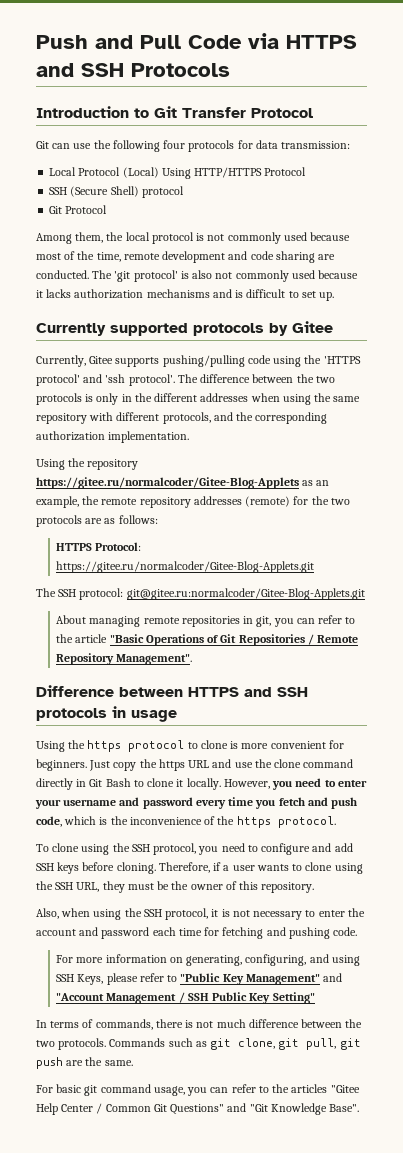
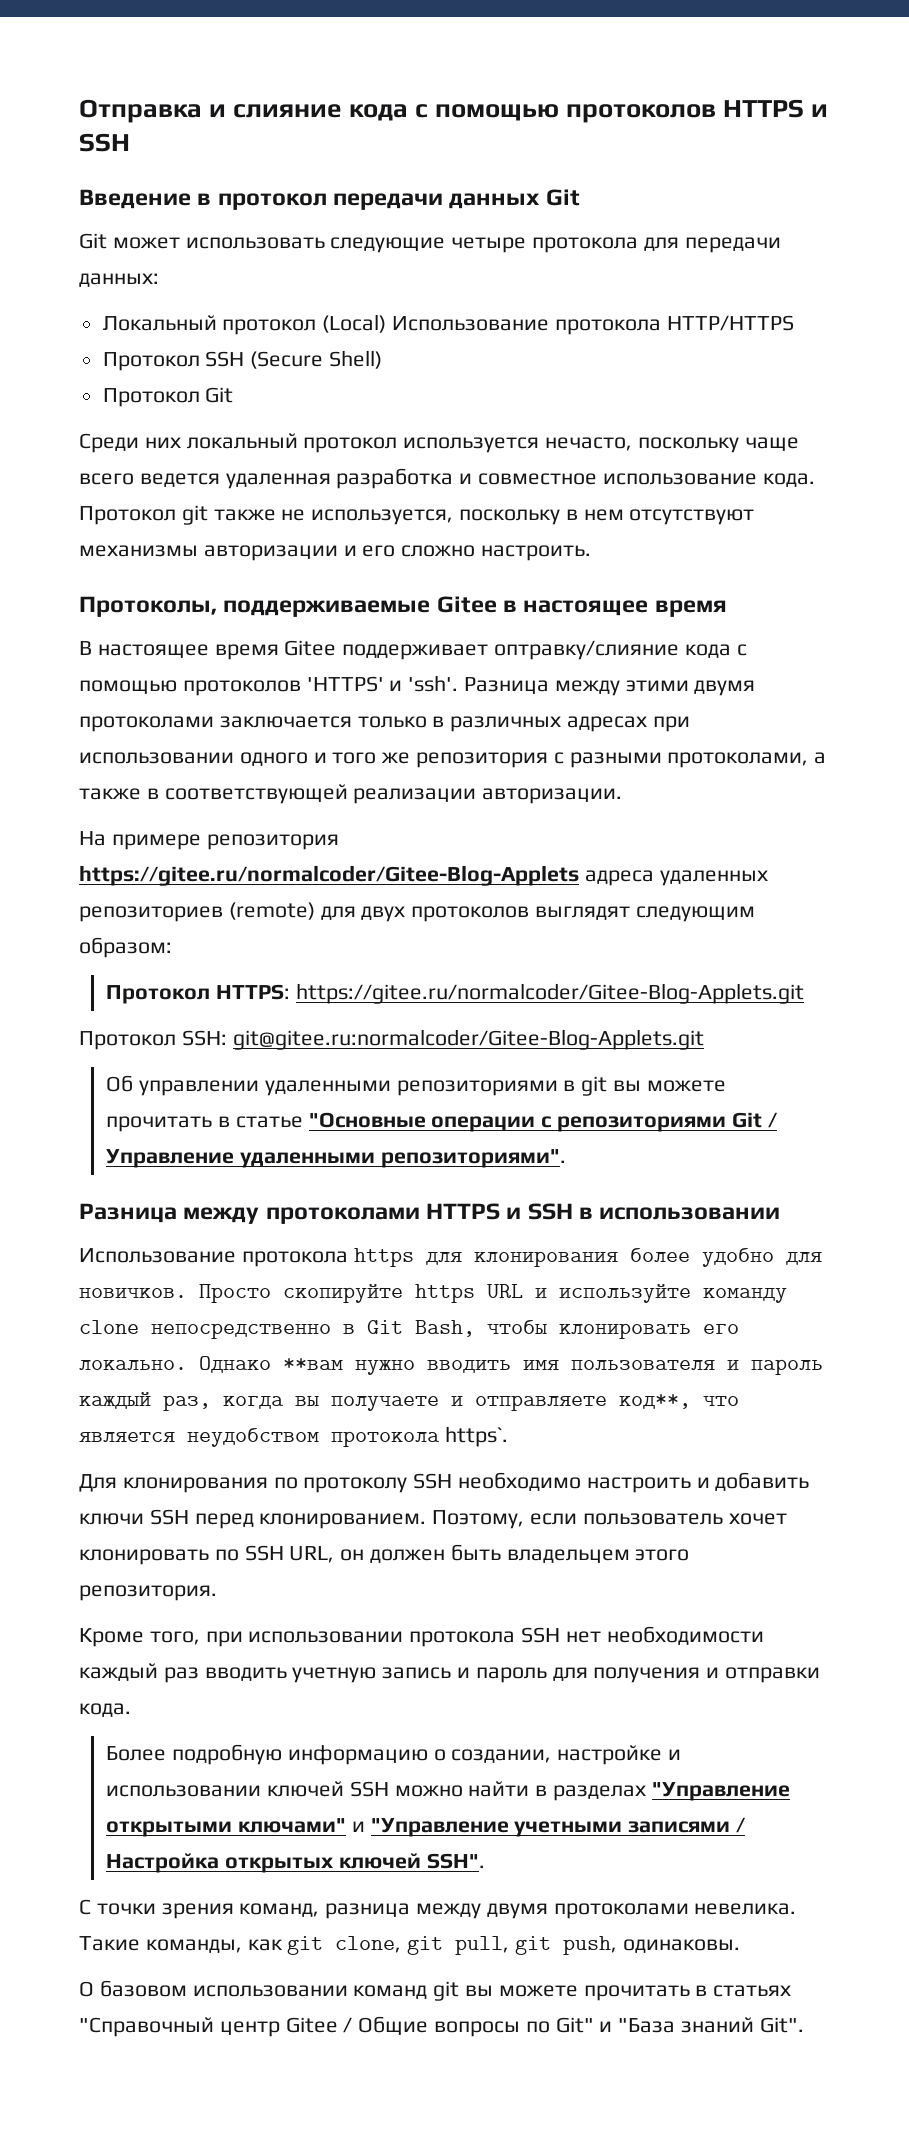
- Push and Pull Code via HTTPS and SSH Protocols
- Introduction to Git Transfer Protocol
- Git can use the following four protocols for data transmission:
- Local Protocol (Local) Using HTTP/HTTPS Protocol
- SSH (Secure Shell) protocol
- Git Protocol
- Among them, the local protocol is not commonly used because most of the time, remote development and code sharing are conducted. The 'git protocol' is also not commonly used because it lacks authorization mechanisms and is difficult to set up.
- Currently supported protocols by Gitee
- Currently, Gitee supports pushing/pulling code using the 'HTTPS protocol' and 'ssh protocol'. The difference between the two protocols is only in the different addresses when using the same repository with different protocols, and the corresponding authorization implementation.
- Using the repository https://gitee.ru/normalcoder/Gitee-Blog-Applets as an example, the remote repository addresses (remote) for the two protocols are as follows:
- HTTPS Protocol: https://gitee.ru/normalcoder/Gitee-Blog-Applets.git
- The SSH protocol: git@gitee.ru:normalcoder/Gitee-Blog-Applets.git
- About managing remote repositories in git, you can refer to the article "Basic Operations of Git Repositories / Remote Repository Management".
- Difference between HTTPS and SSH protocols in usage
- Using the https protocol to clone is more convenient for beginners. Just copy the https URL and use the clone command directly in Git Bash to clone it locally. However, you need to enter your username and password every time you fetch and push code, which is the inconvenience of the https protocol.
- To clone using the SSH protocol, you need to configure and add SSH keys before cloning. Therefore, if a user wants to clone using the SSH URL, they must be the owner of this repository.
- Also, when using the SSH protocol, it is not necessary to enter the account and password each time for fetching and pushing code.
- For more information on generating, configuring, and using SSH Keys, please refer to "Public Key Management" and "Account Management / SSH Public Key Setting"
- In terms of commands, there is not much difference between the two protocols. Commands such as git clone, git pull, git push are the same.
- For basic git command usage, you can refer to the articles "Gitee Help Center / Common Git Questions" and "Git Knowledge Base".
+ Отправка и слияние кода с помощью протоколов HTTPS и SSH
+ Введение в протокол передачи данных Git
+ Git может использовать следующие четыре протокола для передачи данных:
+ Локальный протокол (Local) Использование протокола HTTP/HTTPS
+ Протокол SSH (Secure Shell)
+ Протокол Git
+ Среди них локальный протокол используется нечасто, поскольку чаще всего ведется удаленная разработка и совместное использование кода. Протокол git также не используется, поскольку в нем отсутствуют механизмы авторизации и его сложно настроить.
+ Протоколы, поддерживаемые Gitee в настоящее время
+ В настоящее время Gitee поддерживает оптравку/слияние кода с помощью протоколов 'HTTPS' и 'ssh'. Разница между этими двумя протоколами заключается только в различных адресах при использовании одного и того же репозитория с разными протоколами, а также в соответствующей реализации авторизации.
+ На примере репозитория https://gitee.ru/normalcoder/Gitee-Blog-Applets адреса удаленных репозиториев (remote) для двух протоколов выглядят следующим образом:
+ Протокол HTTPS: https://gitee.ru/normalcoder/Gitee-Blog-Applets.git
+ Протокол SSH: git@gitee.ru:normalcoder/Gitee-Blog-Applets.git
+ Об управлении удаленными репозиториями в git вы можете прочитать в статье "Основные операции с репозиториями Git / Управление удаленными репозиториями".
+ Разница между протоколами HTTPS и SSH в использовании
+ Использование протокола https для клонирования более удобно для новичков. Просто скопируйте https URL и используйте команду clone непосредственно в Git Bash, чтобы клонировать его локально. Однако **вам нужно вводить имя пользователя и пароль каждый раз, когда вы получаете и отправляете код**, что является неудобством протокола https`.
+ Для клонирования по протоколу SSH необходимо настроить и добавить ключи SSH перед клонированием. Поэтому, если пользователь хочет клонировать по SSH URL, он должен быть владельцем этого репозитория.
+ Кроме того, при использовании протокола SSH нет необходимости каждый раз вводить учетную запись и пароль для получения и отправки кода.
+ Более подробную информацию о создании, настройке и использовании ключей SSH можно найти в разделах "Управление открытыми ключами" и "Управление учетными записями / Настройка открытых ключей SSH".
+ С точки зрения команд, разница между двумя протоколами невелика. Такие команды, как git clone, git pull, git push, одинаковы.
+ О базовом использовании команд git вы можете прочитать в статьях "Справочный центр Gitee / Общие вопросы по Git" и "База знаний Git".

